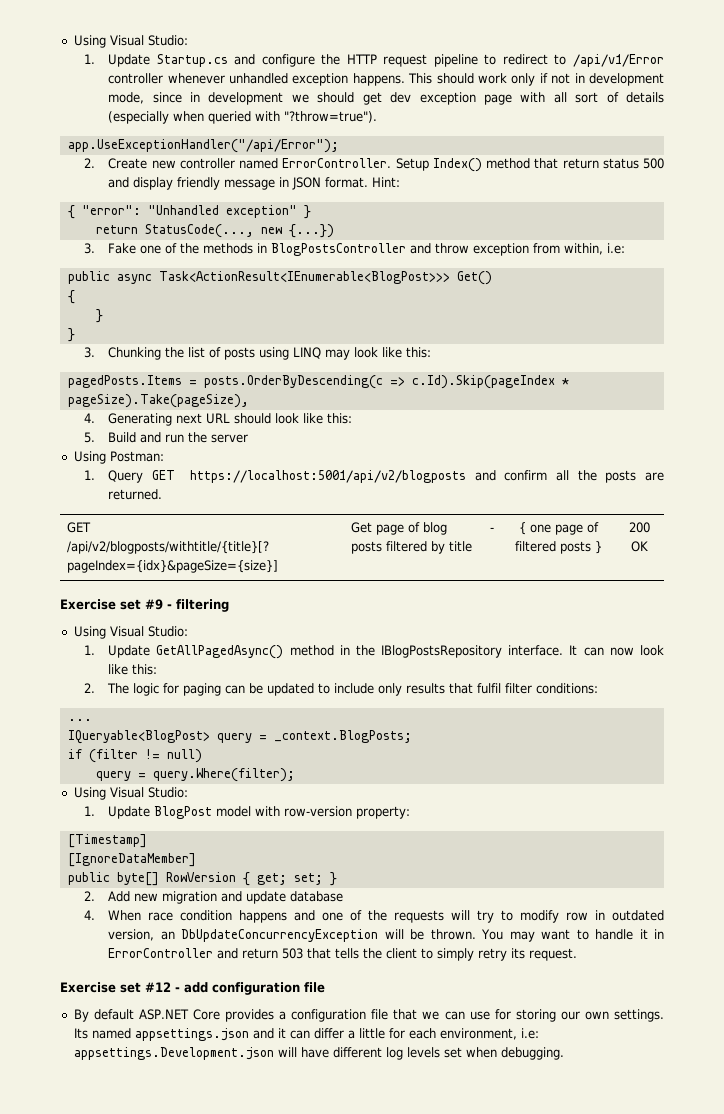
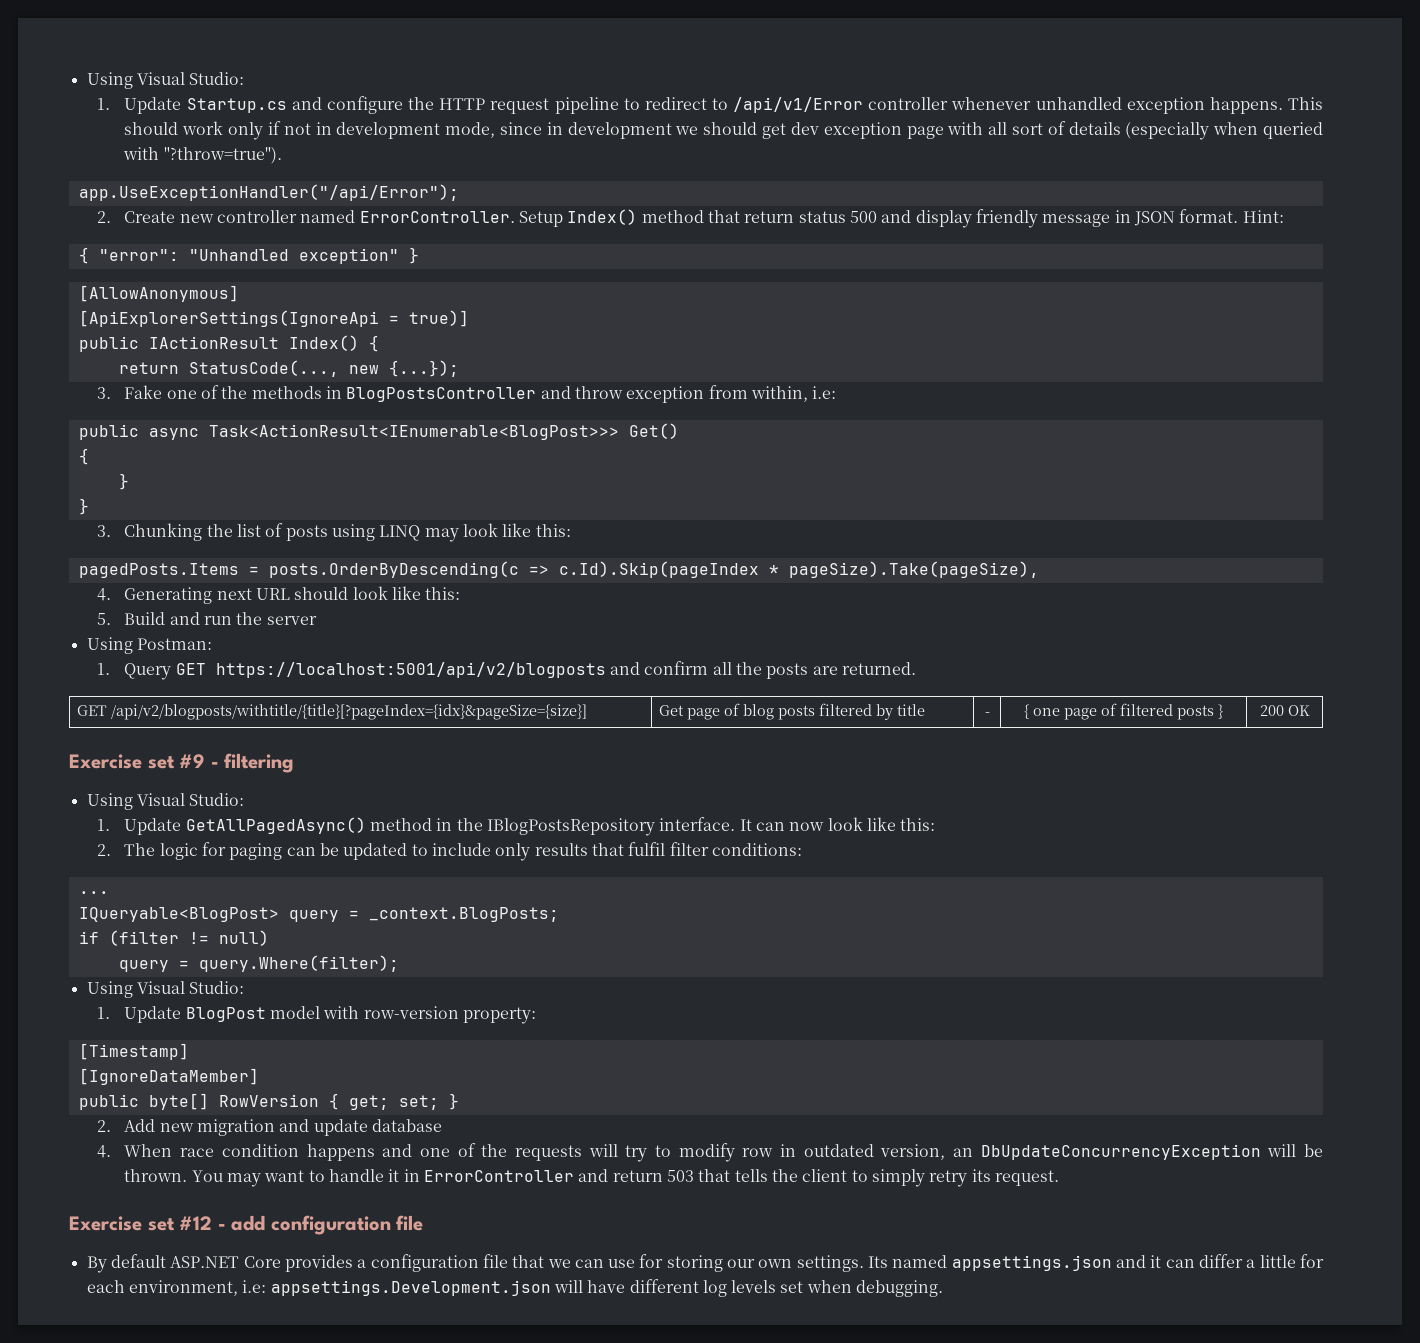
+ [AllowAnonymous]
+ [ApiExplorerSettings(IgnoreApi = true)]
+ public IActionResult Index() {
- return StatusCode(..., new {...})
+ return StatusCode(..., new {...});

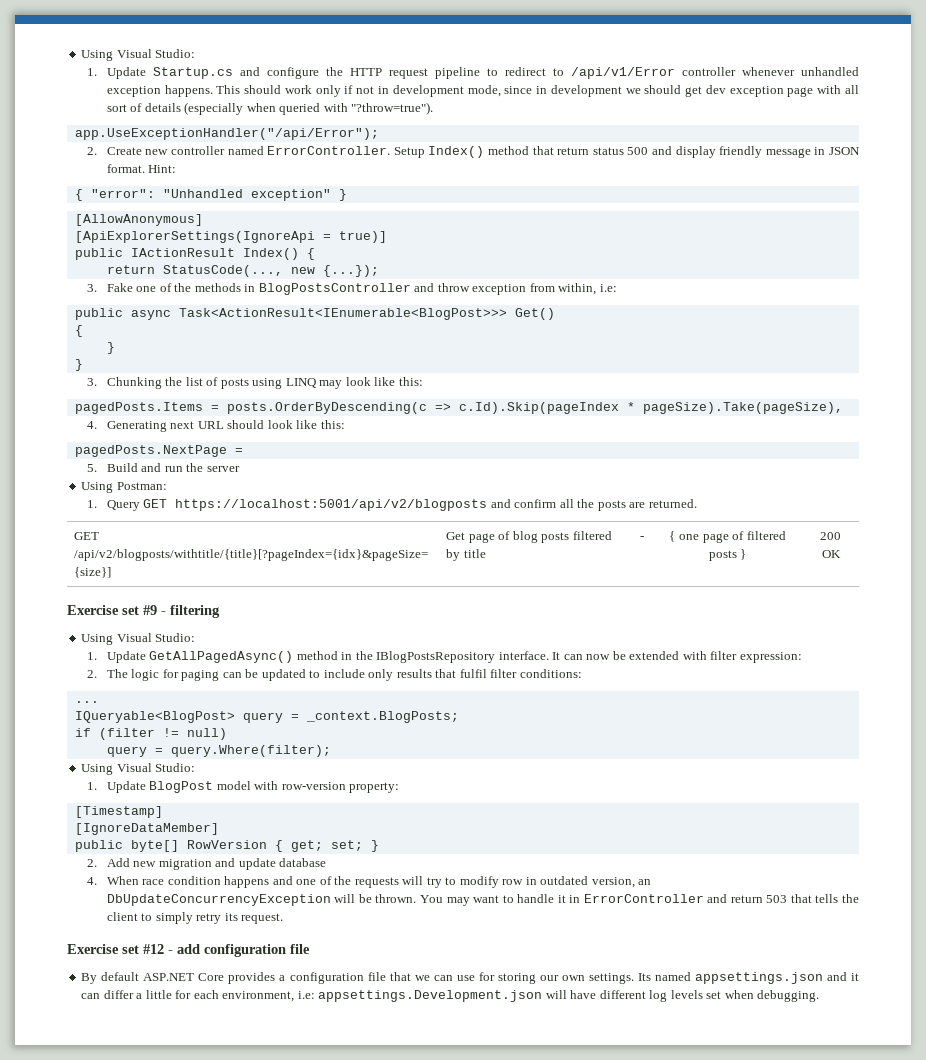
+ pagedPosts.NextPage =
- It can now look like this:
+ It can now be extended with filter expression:

